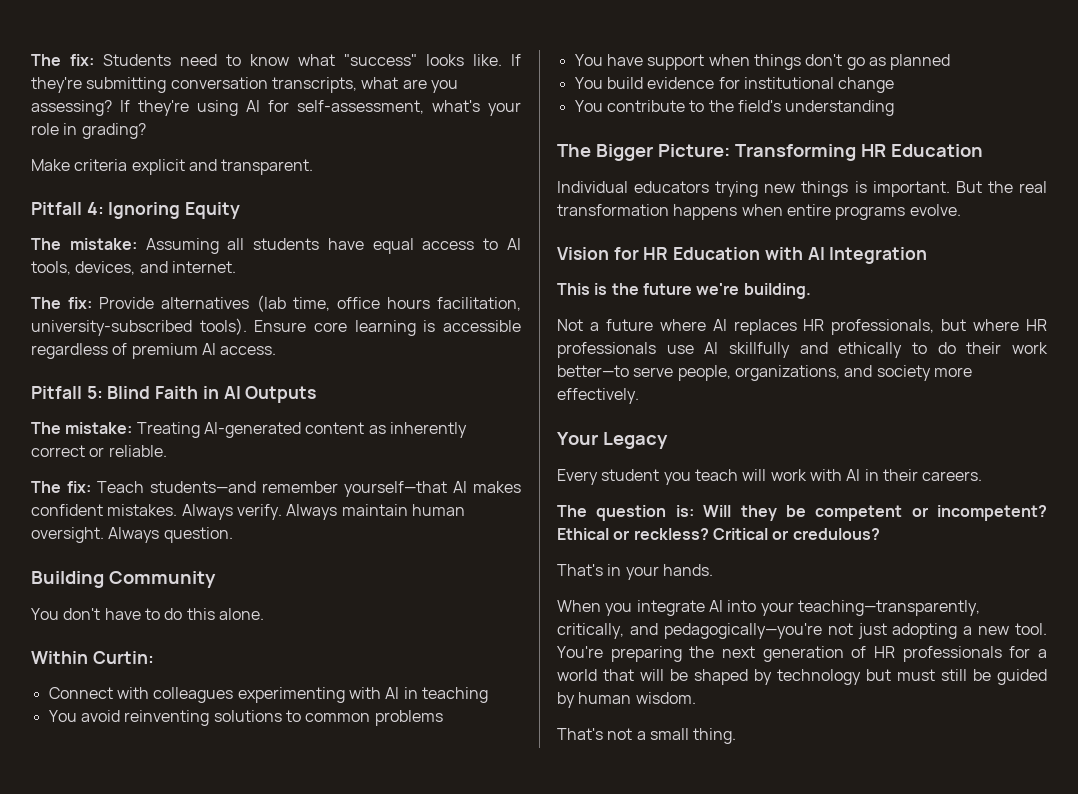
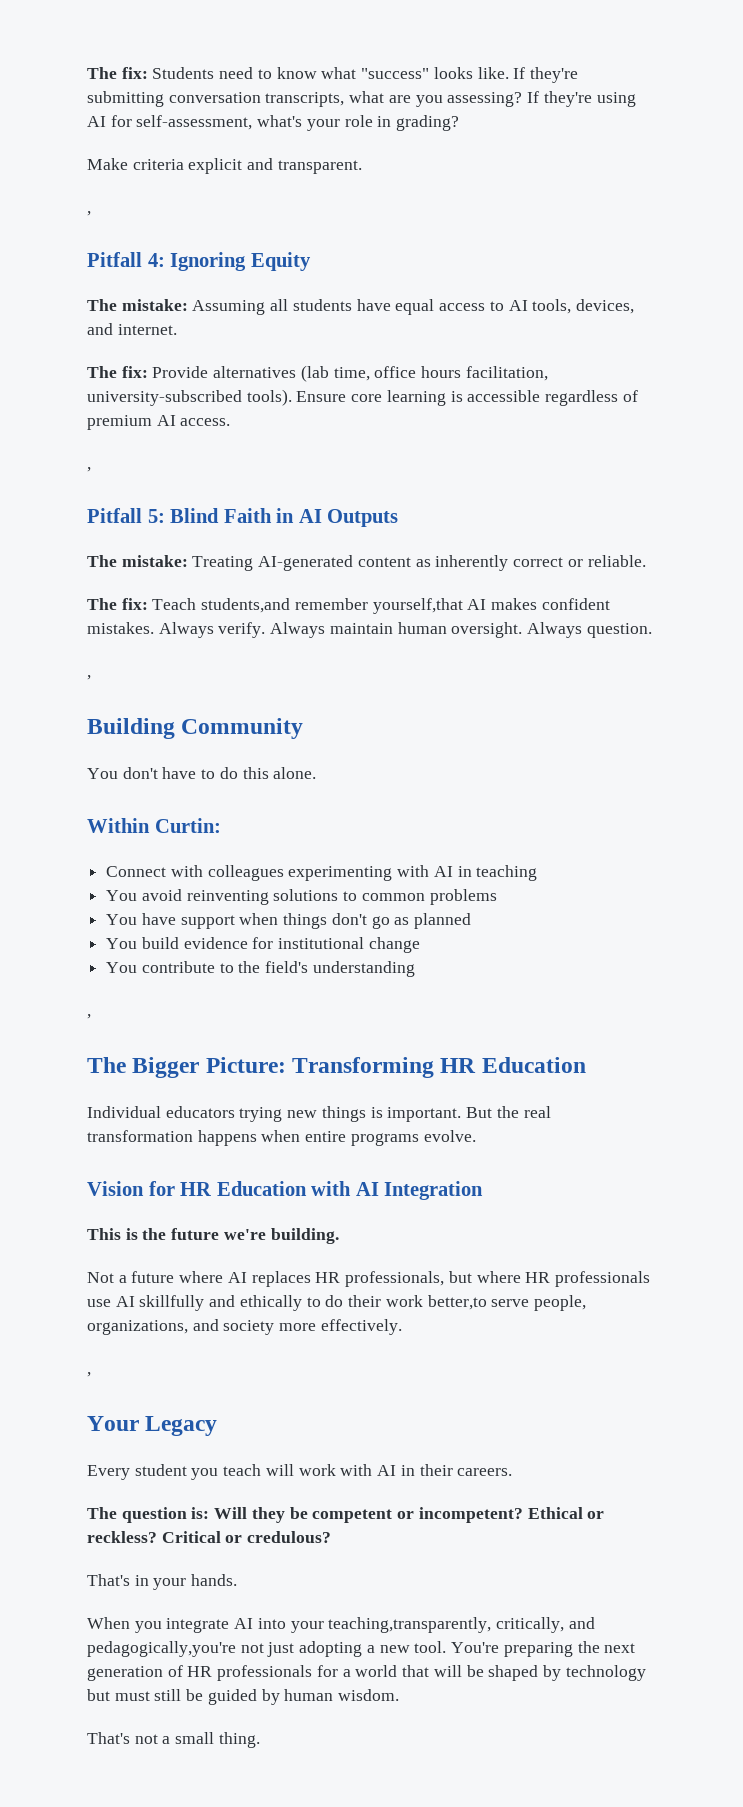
  Make criteria explicit and transparent.
+ ,
  Ensure core learning is accessible regardless of premium AI access.
+ ,
- The fix: Teach students—and remember yourself—that AI makes confident mistakes.
+ The fix: Teach students,and remember yourself,that AI makes confident mistakes.
  Always question.
+ ,
  You contribute to the field's understanding
+ ,
- Not a future where AI replaces HR professionals, but where HR professionals use AI skillfully and ethically to do their work better—to serve people, organizations, and society more effectively.
+ Not a future where AI replaces HR professionals, but where HR professionals use AI skillfully and ethically to do their work better,to serve people, organizations, and society more effectively.
+ ,
- When you integrate AI into your teaching—transparently, critically, and pedagogically—you're not just adopting a new tool.
+ When you integrate AI into your teaching,transparently, critically, and pedagogically,you're not just adopting a new tool.

